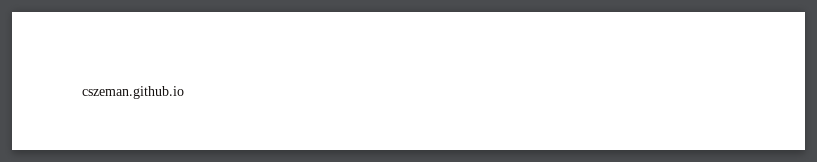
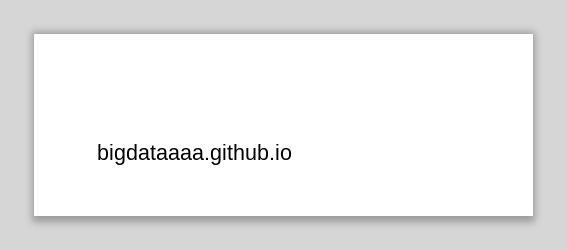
- cszeman.github.io
+ bigdataaaa.github.io

